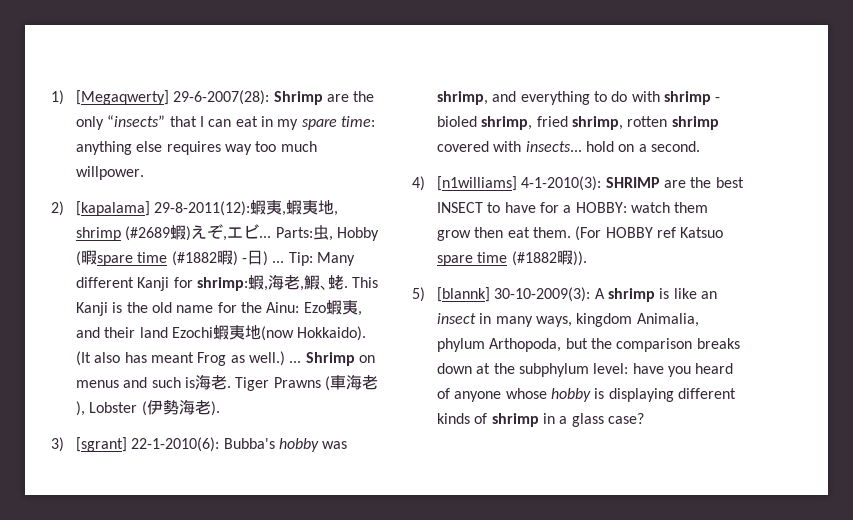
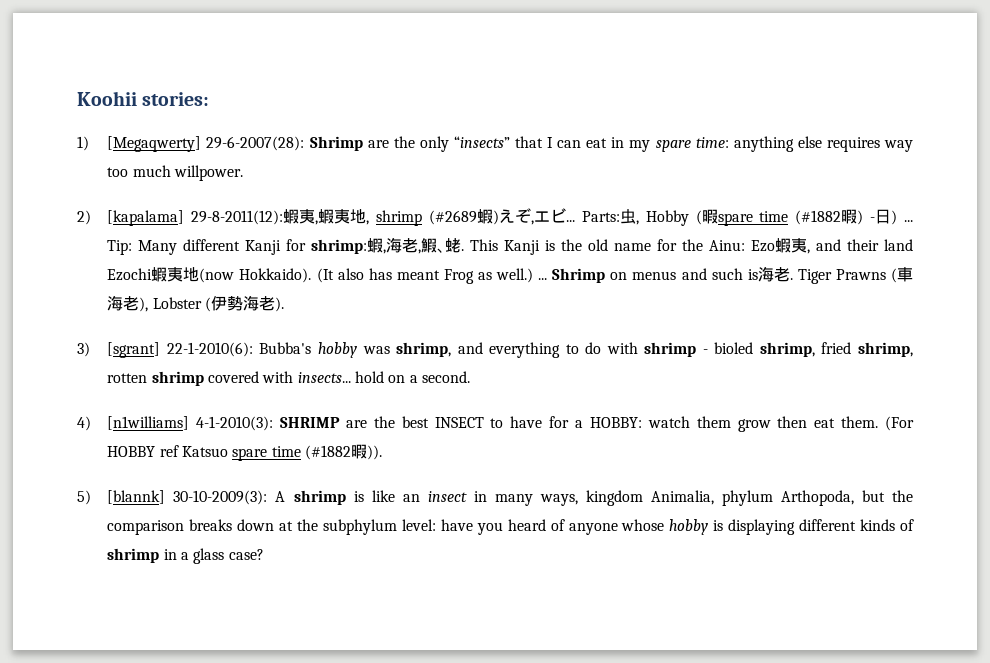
+ Koohii stories:

